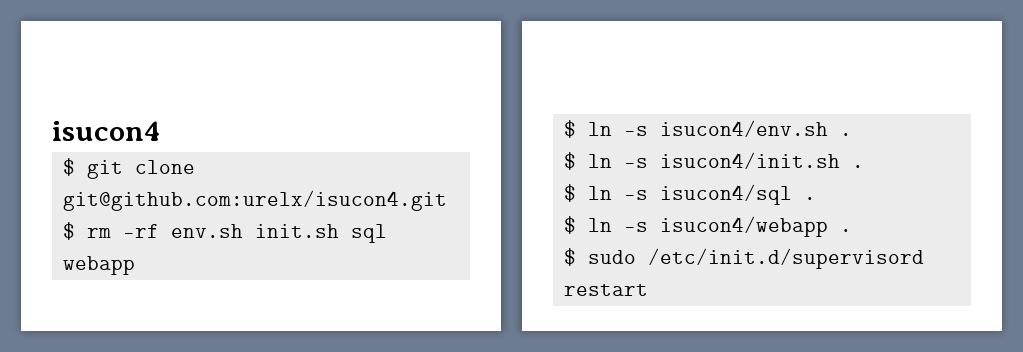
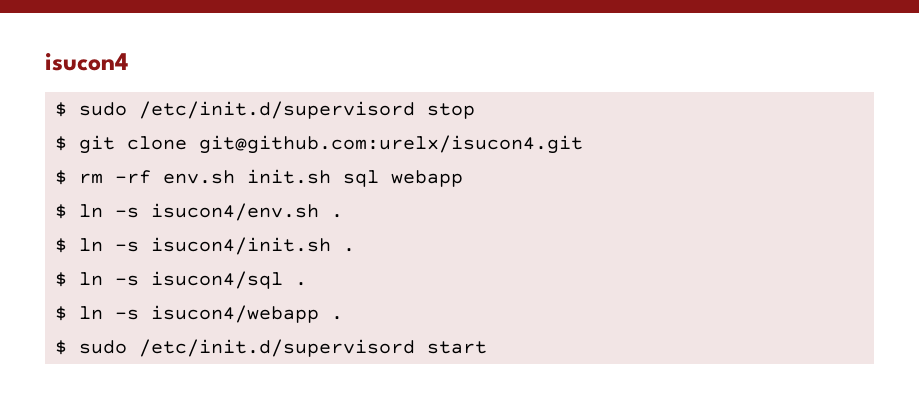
+ $ sudo /etc/init.d/supervisord stop
- $ sudo /etc/init.d/supervisord restart
+ $ sudo /etc/init.d/supervisord start

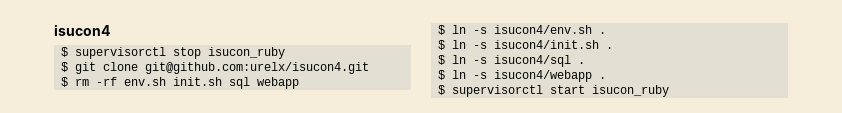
- $ sudo /etc/init.d/supervisord stop
+ $ supervisorctl stop isucon_ruby
- $ sudo /etc/init.d/supervisord start
+ $ supervisorctl start isucon_ruby

